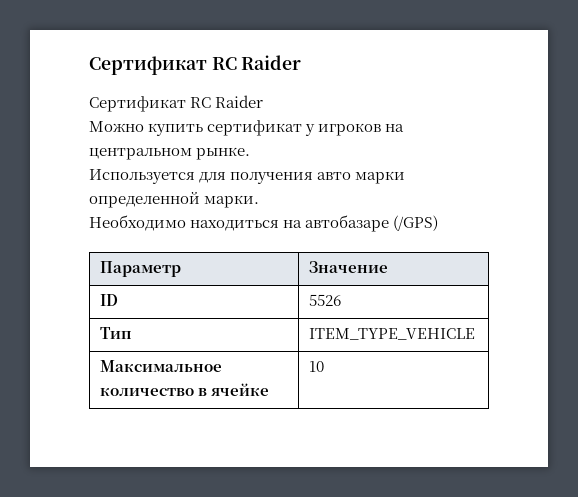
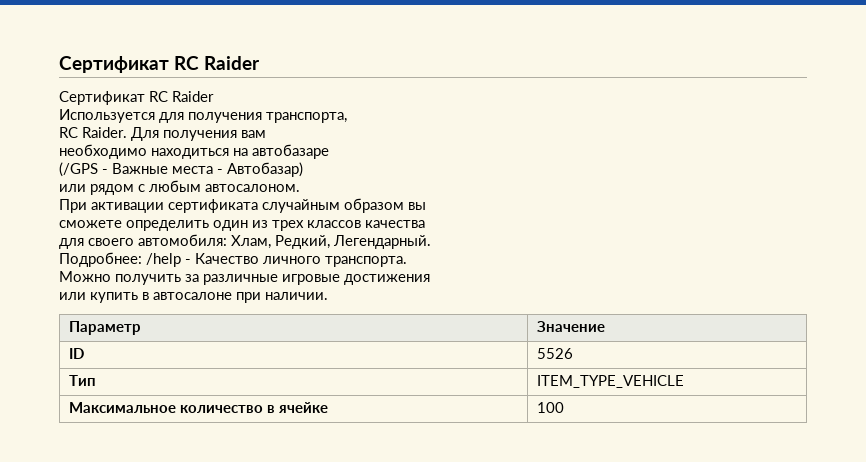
- Можно купить сертификат у игроков на центральном рынке.
- Используется для получения авто марки определенной марки.
- Необходимо находиться на автобазаре (/GPS)
+ Используется для получения транспорта,
+ RC Raider. Для получения вам
+ необходимо находиться на автобазаре
+ (/GPS - Важные места - Автобазар)
+ или рядом с любым автосалоном.
+ При активации сертификата случайным образом вы
+ сможете определить один из трех классов качества
+ для своего автомобиля: Хлам, Редкий, Легендарный.
+ Подробнее: /help - Качество личного транспорта.
+ Можно получить за различные игровые достижения
+ или купить в автосалоне при наличии.
- Максимальное количество в ячейке | 10
+ Максимальное количество в ячейке | 100

